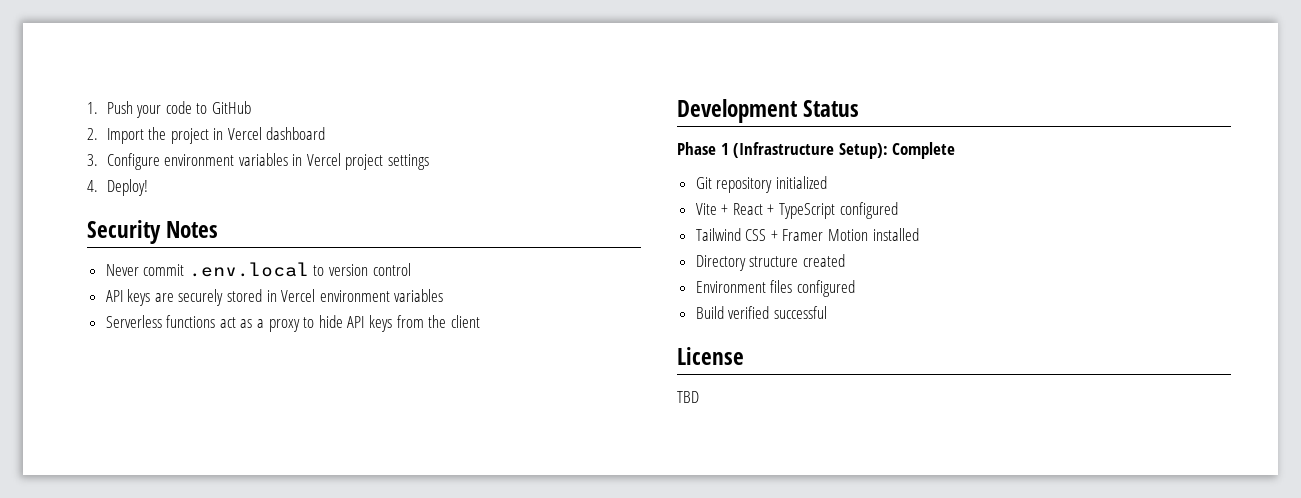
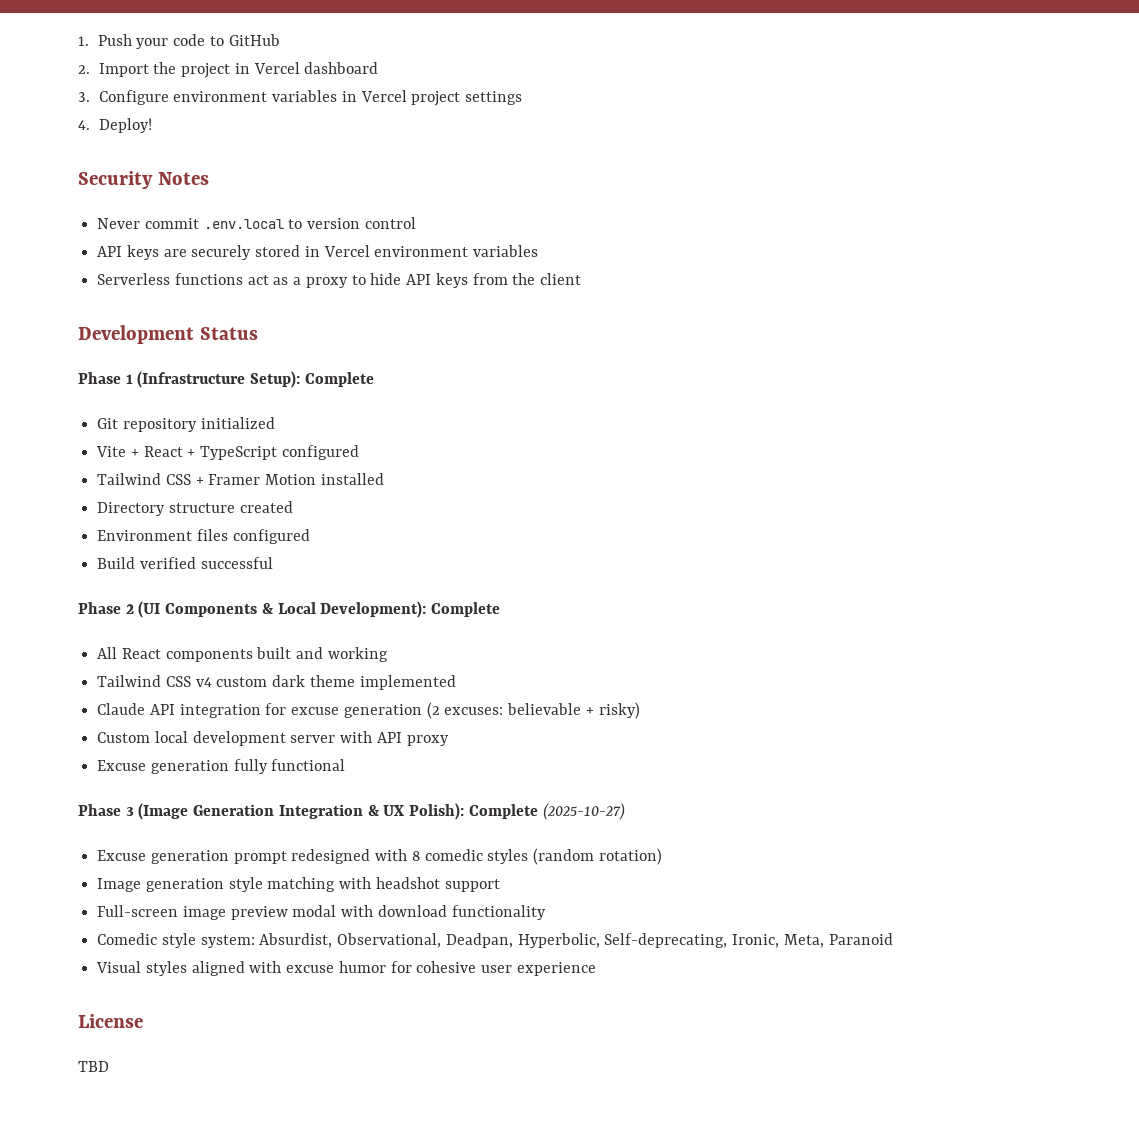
+ Phase 2 (UI Components & Local Development): Complete
+ All React components built and working
+ Tailwind CSS v4 custom dark theme implemented
+ Claude API integration for excuse generation (2 excuses: believable + risky)
+ Custom local development server with API proxy
+ Excuse generation fully functional
+ Phase 3 (Image Generation Integration & UX Polish): Complete (2025-10-27)
+ Excuse generation prompt redesigned with 8 comedic styles (random rotation)
+ Image generation style matching with headshot support
+ Full-screen image preview modal with download functionality
+ Comedic style system: Absurdist, Observational, Deadpan, Hyperbolic, Self-deprecating, Ironic, Meta, Paranoid
+ Visual styles aligned with excuse humor for cohesive user experience

